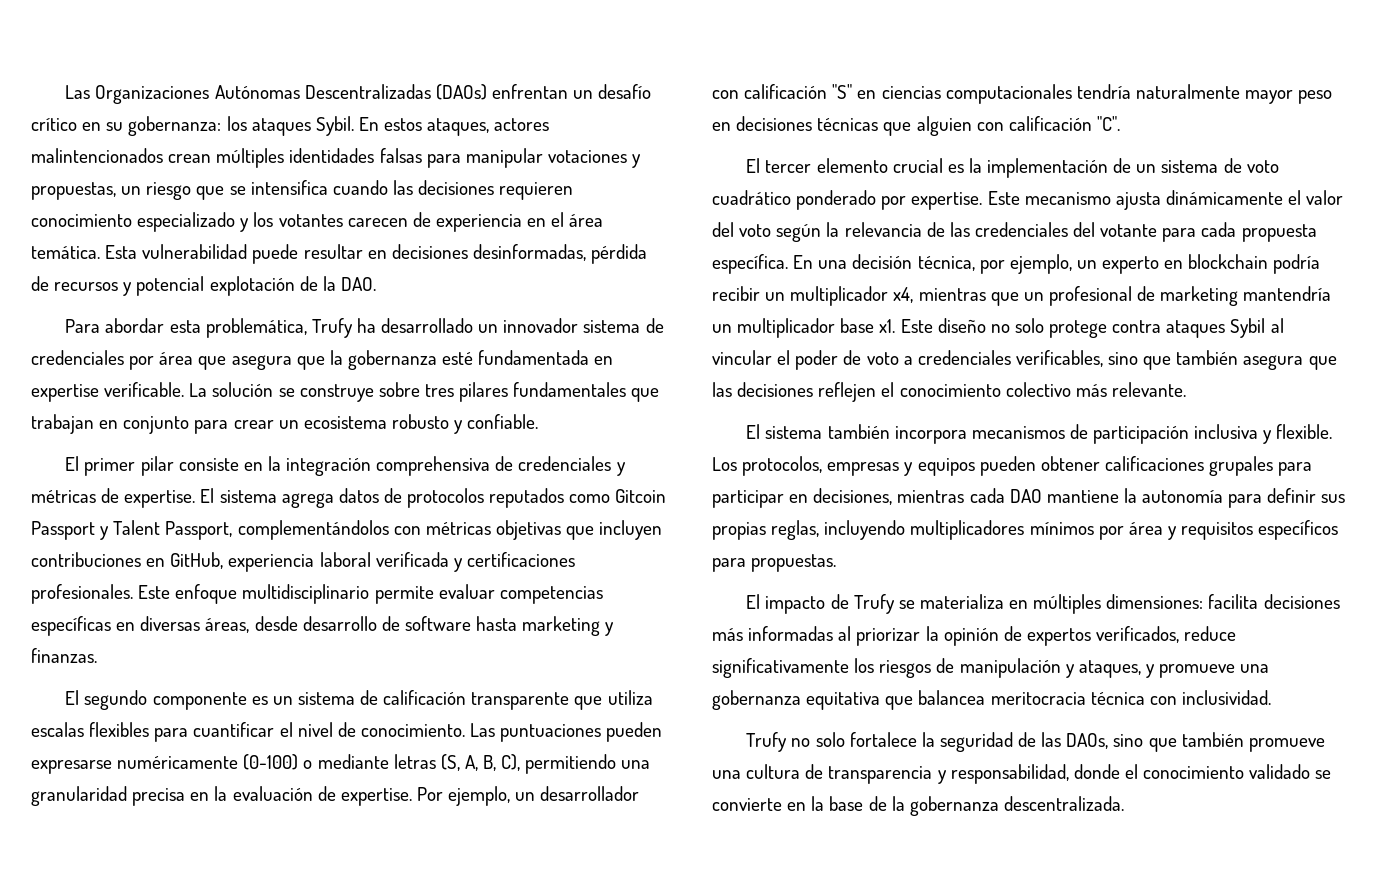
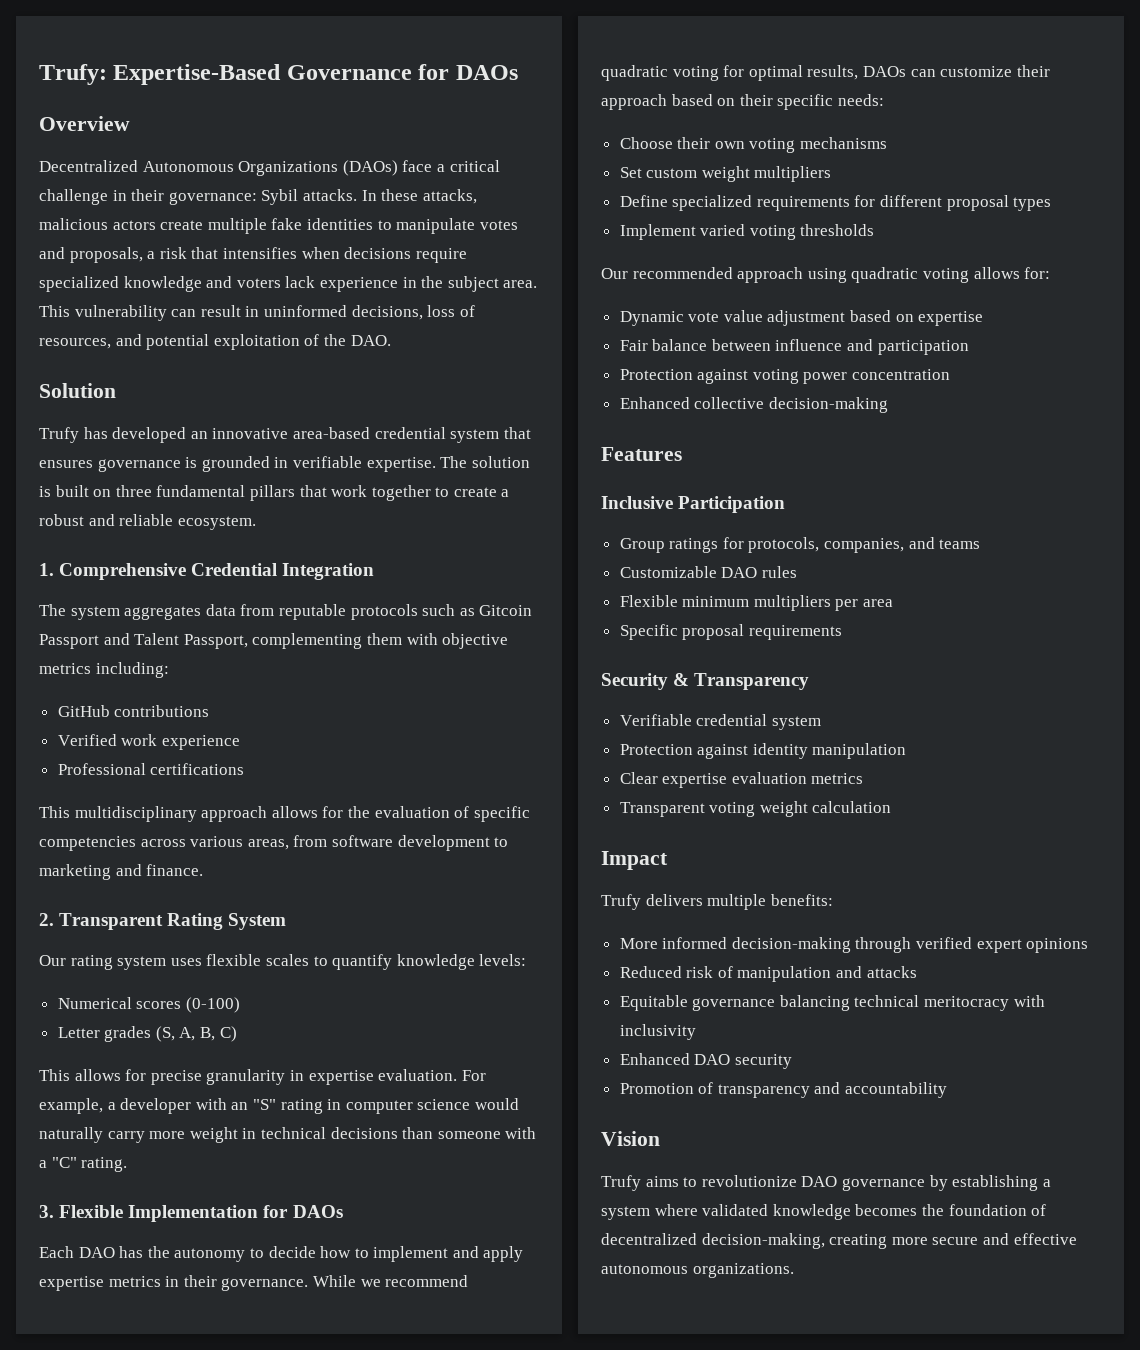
- Las Organizaciones Autónomas Descentralizadas (DAOs) enfrentan un desafío crítico en su gobernanza: los ataques Sybil. En estos ataques, actores malintencionados crean múltiples identidades falsas para manipular votaciones y propuestas, un riesgo que se intensifica cuando las decisiones requieren conocimiento especializado y los votantes carecen de experiencia en el área temática. Esta vulnerabilidad puede resultar en decisiones desinformadas, pérdida de recursos y potencial explotación de la DAO.
- Para abordar esta problemática, Trufy ha desarrollado un innovador sistema de credenciales por área que asegura que la gobernanza esté fundamentada en expertise verificable. La solución se construye sobre tres pilares fundamentales que trabajan en conjunto para crear un ecosistema robusto y confiable.
- El primer pilar consiste en la integración comprehensiva de credenciales y métricas de expertise. El sistema agrega datos de protocolos reputados como Gitcoin Passport y Talent Passport, complementándolos con métricas objetivas que incluyen contribuciones en GitHub, experiencia laboral verificada y certificaciones profesionales. Este enfoque multidisciplinario permite evaluar competencias específicas en diversas áreas, desde desarrollo de software hasta marketing y finanzas.
- El segundo componente es un sistema de calificación transparente que utiliza escalas flexibles para cuantificar el nivel de conocimiento. Las puntuaciones pueden expresarse numéricamente (0-100) o mediante letras (S, A, B, C), permitiendo una granularidad precisa en la evaluación de expertise. Por ejemplo, un desarrollador con calificación "S" en ciencias computacionales tendría naturalmente mayor peso en decisiones técnicas que alguien con calificación "C".
- El tercer elemento crucial es la implementación de un sistema de voto cuadrático ponderado por expertise. Este mecanismo ajusta dinámicamente el valor del voto según la relevancia de las credenciales del votante para cada propuesta específica. En una decisión técnica, por ejemplo, un experto en blockchain podría recibir un multiplicador x4, mientras que un profesional de marketing mantendría un multiplicador base x1. Este diseño no solo protege contra ataques Sybil al vincular el poder de voto a credenciales verificables, sino que también asegura que las decisiones reflejen el conocimiento colectivo más relevante.
- El sistema también incorpora mecanismos de participación inclusiva y flexible. Los protocolos, empresas y equipos pueden obtener calificaciones grupales para participar en decisiones, mientras cada DAO mantiene la autonomía para definir sus propias reglas, incluyendo multiplicadores mínimos por área y requisitos específicos para propuestas.
- El impacto de Trufy se materializa en múltiples dimensiones: facilita decisiones más informadas al priorizar la opinión de expertos verificados, reduce significativamente los riesgos de manipulación y ataques, y promueve una gobernanza equitativa que balancea meritocracia técnica con inclusividad.
- Trufy no solo fortalece la seguridad de las DAOs, sino que también promueve una cultura de transparencia y responsabilidad, donde el conocimiento validado se convierte en la base de la gobernanza descentralizada.
+ Trufy: Expertise-Based Governance for DAOs
+ Overview
+ Decentralized Autonomous Organizations (DAOs) face a critical challenge in their governance: Sybil attacks. In these attacks, malicious actors create multiple fake identities to manipulate votes and proposals, a risk that intensifies when decisions require specialized knowledge and voters lack experience in the subject area. This vulnerability can result in uninformed decisions, loss of resources, and potential exploitation of the DAO.
+ Solution
+ Trufy has developed an innovative area-based credential system that ensures governance is grounded in verifiable expertise. The solution is built on three fundamental pillars that work together to create a robust and reliable ecosystem.
+ 1. Comprehensive Credential Integration
+ The system aggregates data from reputable protocols such as Gitcoin Passport and Talent Passport, complementing them with objective metrics including:
+ GitHub contributions
+ Verified work experience
+ Professional certifications
+ This multidisciplinary approach allows for the evaluation of specific competencies across various areas, from software development to marketing and finance.
+ 2. Transparent Rating System
+ Our rating system uses flexible scales to quantify knowledge levels:
+ Numerical scores (0-100)
+ Letter grades (S, A, B, C)
+ This allows for precise granularity in expertise evaluation. For example, a developer with an "S" rating in computer science would naturally carry more weight in technical decisions than someone with a "C" rating.
+ 3. Flexible Implementation for DAOs
+ Each DAO has the autonomy to decide how to implement and apply expertise metrics in their governance. While we recommend quadratic voting for optimal results, DAOs can customize their approach based on their specific needs:
+ Choose their own voting mechanisms
+ Set custom weight multipliers
+ Define specialized requirements for different proposal types
+ Implement varied voting thresholds
+ Our recommended approach using quadratic voting allows for:
+ Dynamic vote value adjustment based on expertise
+ Fair balance between influence and participation
+ Protection against voting power concentration
+ Enhanced collective decision-making
+ Features
+ Inclusive Participation
+ Group ratings for protocols, companies, and teams
+ Customizable DAO rules
+ Flexible minimum multipliers per area
+ Specific proposal requirements
+ Security & Transparency
+ Verifiable credential system
+ Protection against identity manipulation
+ Clear expertise evaluation metrics
+ Transparent voting weight calculation
+ Impact
+ Trufy delivers multiple benefits:
+ More informed decision-making through verified expert opinions
+ Reduced risk of manipulation and attacks
+ Equitable governance balancing technical meritocracy with inclusivity
+ Enhanced DAO security
+ Promotion of transparency and accountability
+ Vision
+ Trufy aims to revolutionize DAO governance by establishing a system where validated knowledge becomes the foundation of decentralized decision-making, creating more secure and effective autonomous organizations.

